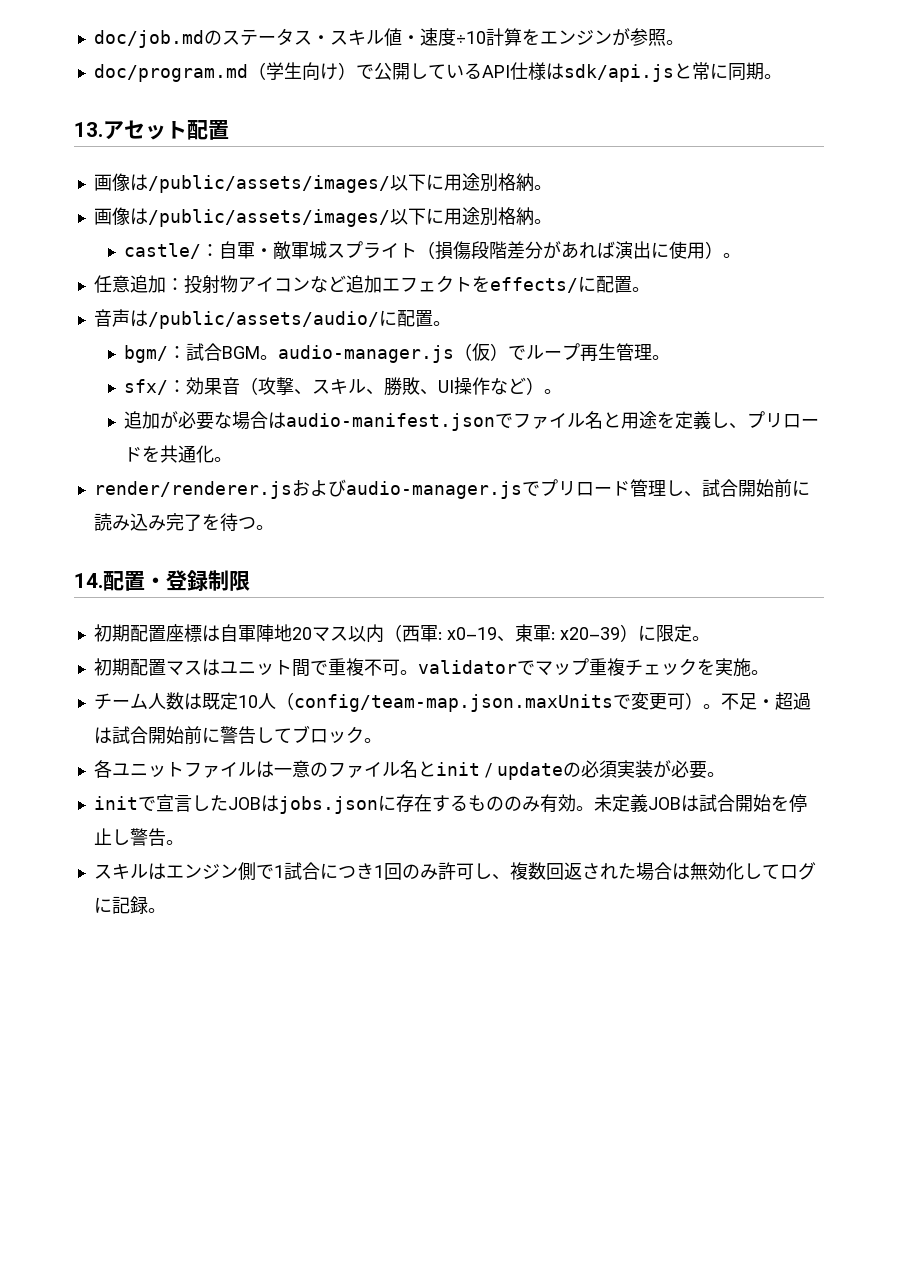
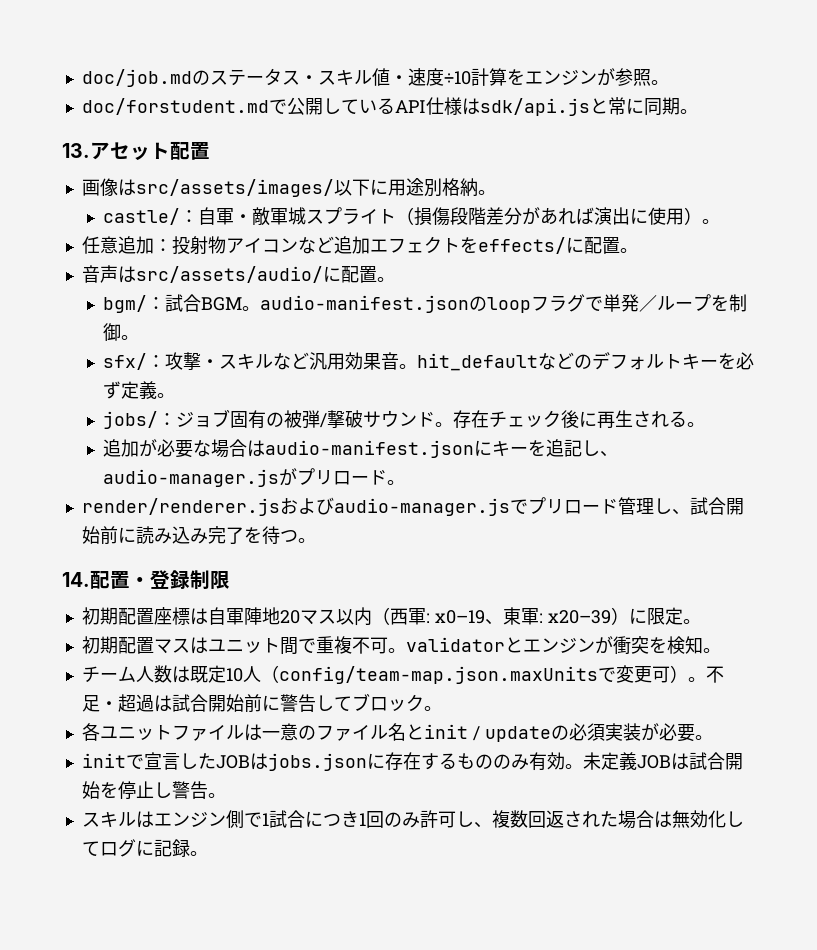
- doc/program.md（学生向け）で公開しているAPI仕様はsdk/api.jsと常に同期。
+ doc/forstudent.mdで公開しているAPI仕様はsdk/api.jsと常に同期。
  13.アセット配置
- 画像は/public/assets/images/以下に用途別格納。
- 画像は/public/assets/images/以下に用途別格納。
+ 画像はsrc/assets/images/以下に用途別格納。
- 音声は/public/assets/audio/に配置。
+ 音声はsrc/assets/audio/に配置。
- bgm/：試合BGM。audio-manager.js（仮）でループ再生管理。
- sfx/：効果音（攻撃、スキル、勝敗、UI操作など）。
+ bgm/：試合BGM。audio-manifest.jsonのloopフラグで単発／ループを制御。
+ sfx/：攻撃・スキルなど汎用効果音。hit_defaultなどのデフォルトキーを必ず定義。
+ jobs/：ジョブ固有の被弾/撃破サウンド。存在チェック後に再生される。
- 追加が必要な場合はaudio-manifest.jsonでファイル名と用途を定義し、プリロードを共通化。
+ 追加が必要な場合はaudio-manifest.jsonにキーを追記し、audio-manager.jsがプリロード。
- 初期配置マスはユニット間で重複不可。validatorでマップ重複チェックを実施。
+ 初期配置マスはユニット間で重複不可。validatorとエンジンが衝突を検知。

